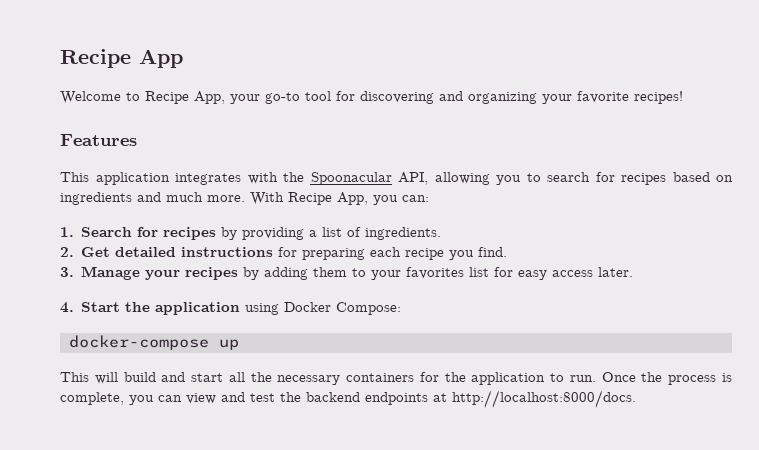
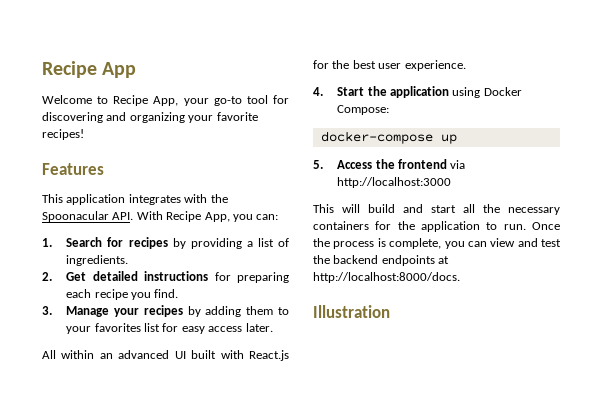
- This application integrates with the Spoonacular API, allowing you to search for recipes based on ingredients and much more. With Recipe App, you can:
+ This application integrates with the Spoonacular API. With Recipe App, you can:
+ All within an advanced UI built with React.js for the best user experience.
+ 5. Access the frontend via http://localhost:3000
+ Illustration

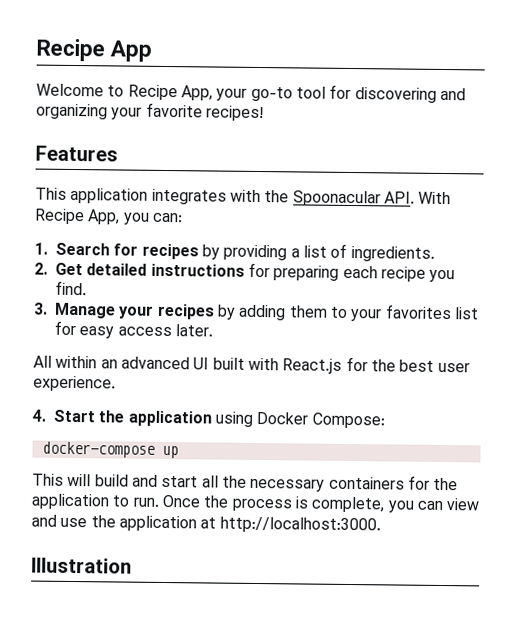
- 5. Access the frontend via http://localhost:3000
- Once the process is complete, you can view and test the backend endpoints at http://localhost:8000/docs.
+ Once the process is complete, you can view and use the application at http://localhost:3000.

